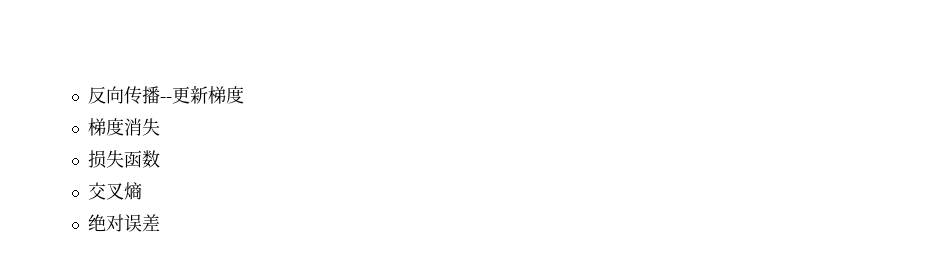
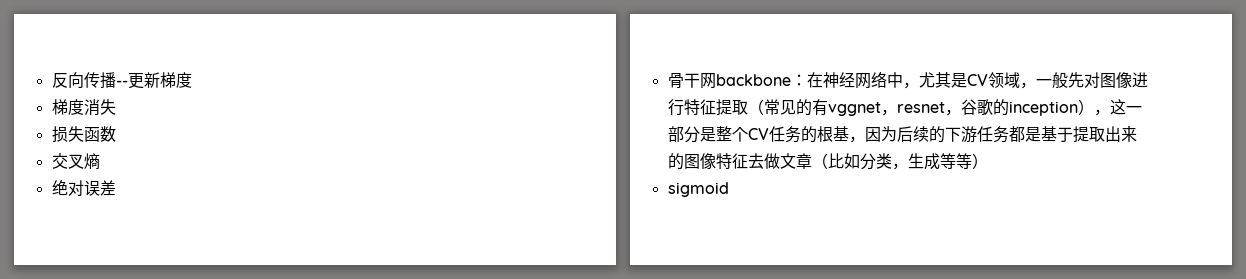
+ 骨干网backbone：在神经网络中，尤其是CV领域，一般先对图像进行特征提取（常见的有vggnet，resnet，谷歌的inception），这一部分是整个CV任务的根基，因为后续的下游任务都是基于提取出来的图像特征去做文章（比如分类，生成等等）
+ sigmoid

